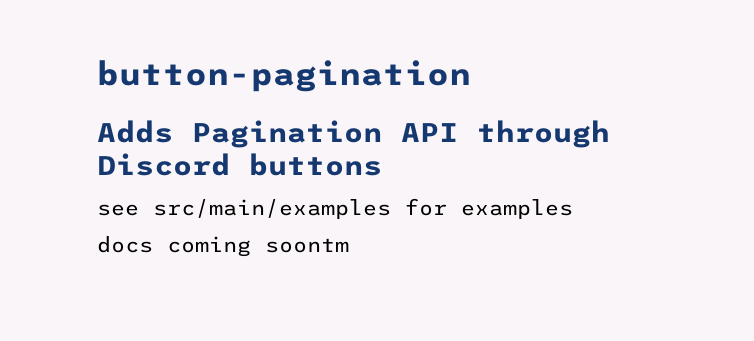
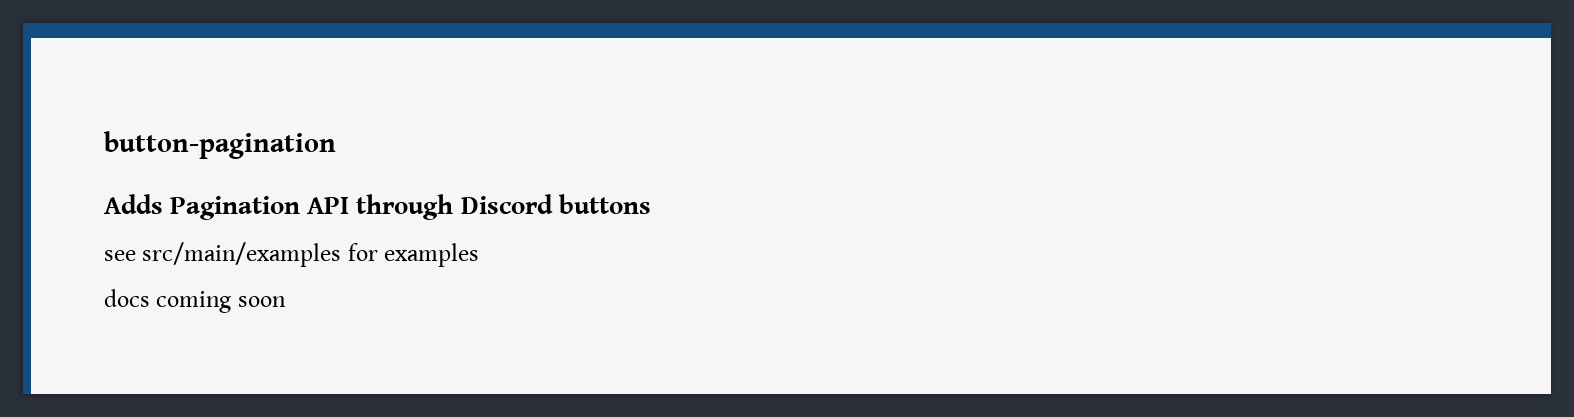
- docs coming soontm
+ docs coming soon

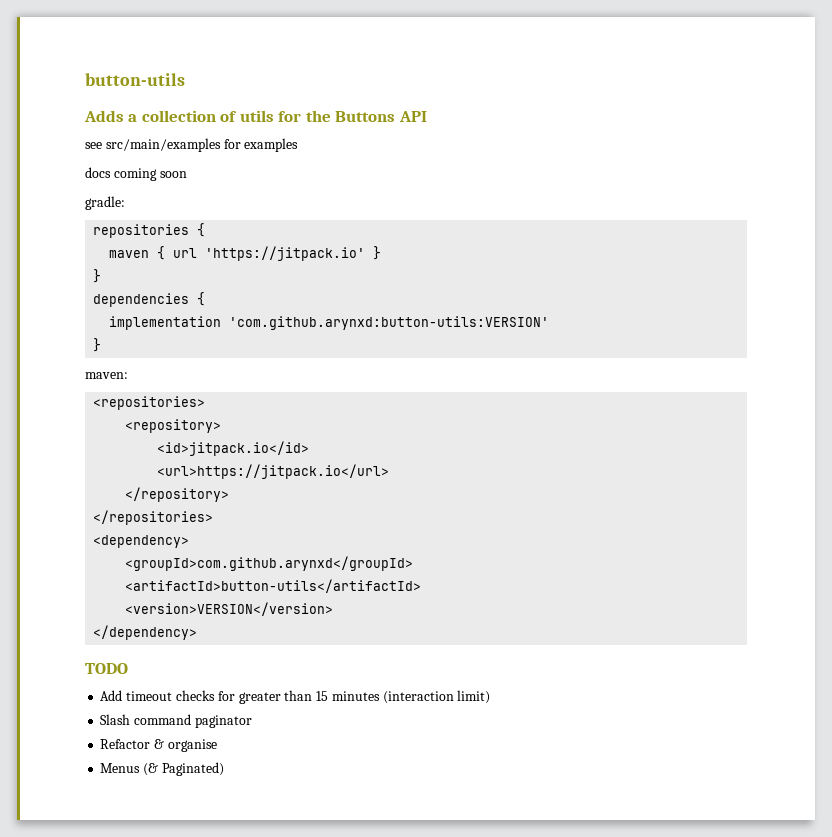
- button-pagination
+ button-utils
- Adds Pagination API through Discord buttons
+ Adds a collection of utils for the Buttons API
+ gradle:
+ repositories {
+ maven { url 'https://jitpack.io' }
+ }
+ dependencies {
+ implementation 'com.github.arynxd:button-utils:VERSION'
+ }
+ maven:
+ <repositories>
+ <repository>
+ <id>jitpack.io</id>
+ <url>https://jitpack.io</url>
+ </repository>
+ </repositories>
+ <dependency>
+ <groupId>com.github.arynxd</groupId>
+ <artifactId>button-utils</artifactId>
+ <version>VERSION</version>
+ </dependency>
+ TODO
+ Add timeout checks for greater than 15 minutes (interaction limit)
+ Slash command paginator
+ Refactor & organise
+ Menus (& Paginated)

